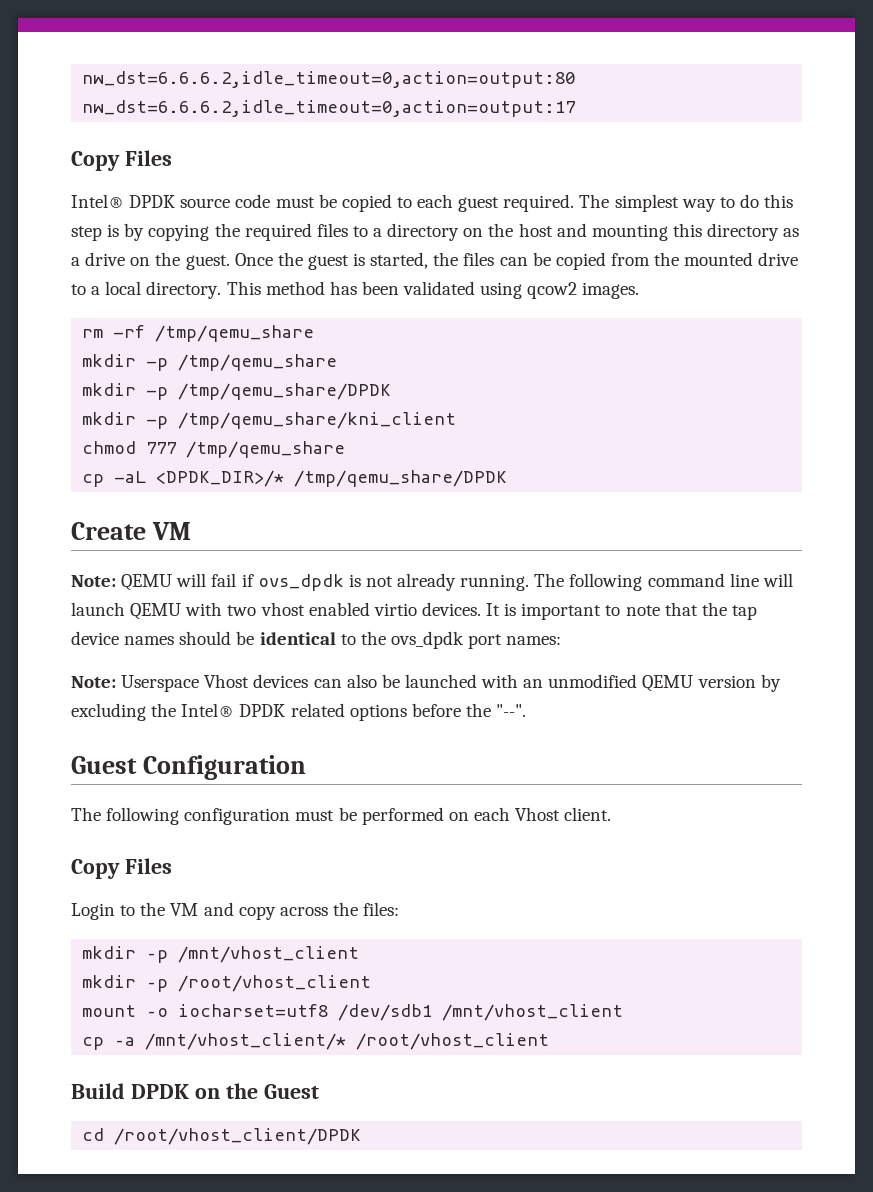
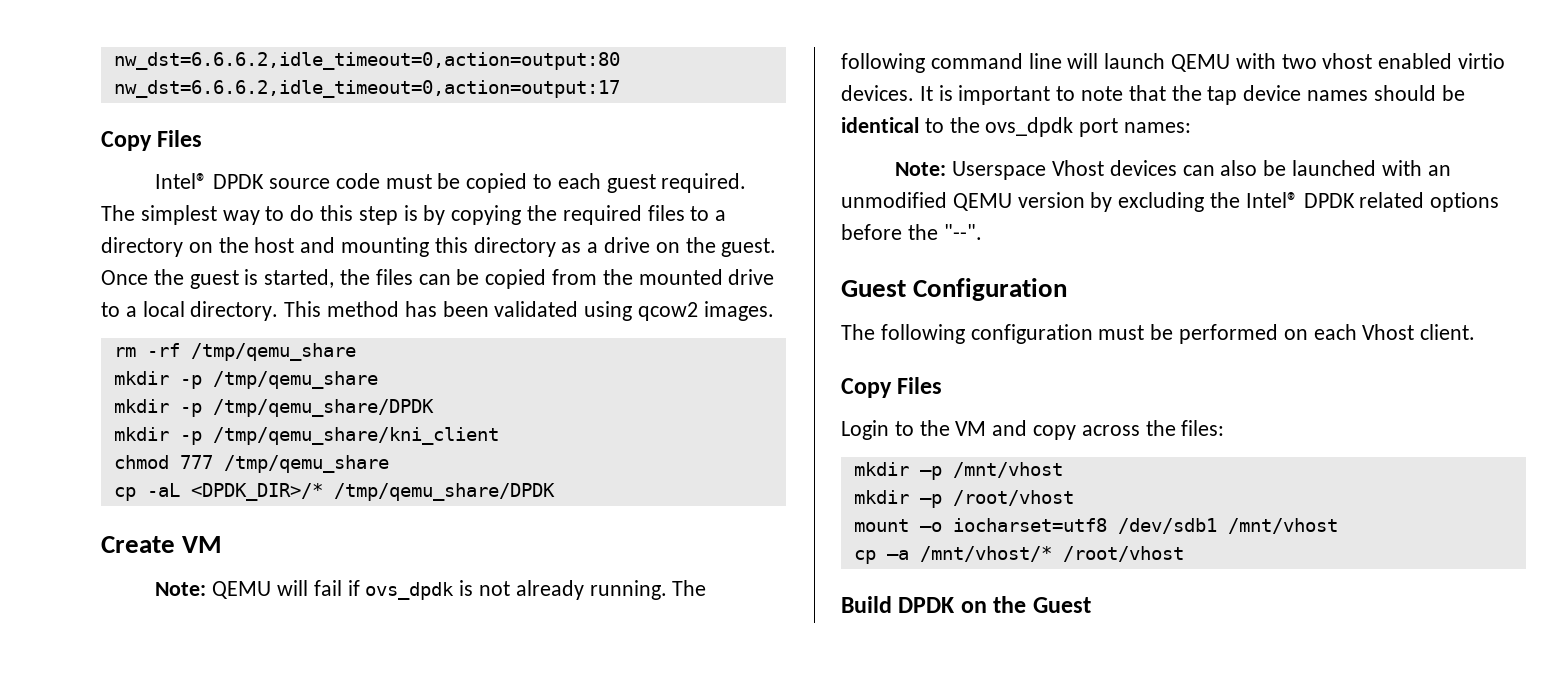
- mkdir –p /mnt/vhost_client
- mkdir –p /root/vhost_client
+ mkdir –p /mnt/vhost
+ mkdir –p /root/vhost
- mount –o iocharset=utf8 /dev/sdb1 /mnt/vhost_client
+ mount –o iocharset=utf8 /dev/sdb1 /mnt/vhost
- cp –a /mnt/vhost_client/* /root/vhost_client
+ cp –a /mnt/vhost/* /root/vhost
- cd /root/vhost_client/DPDK

